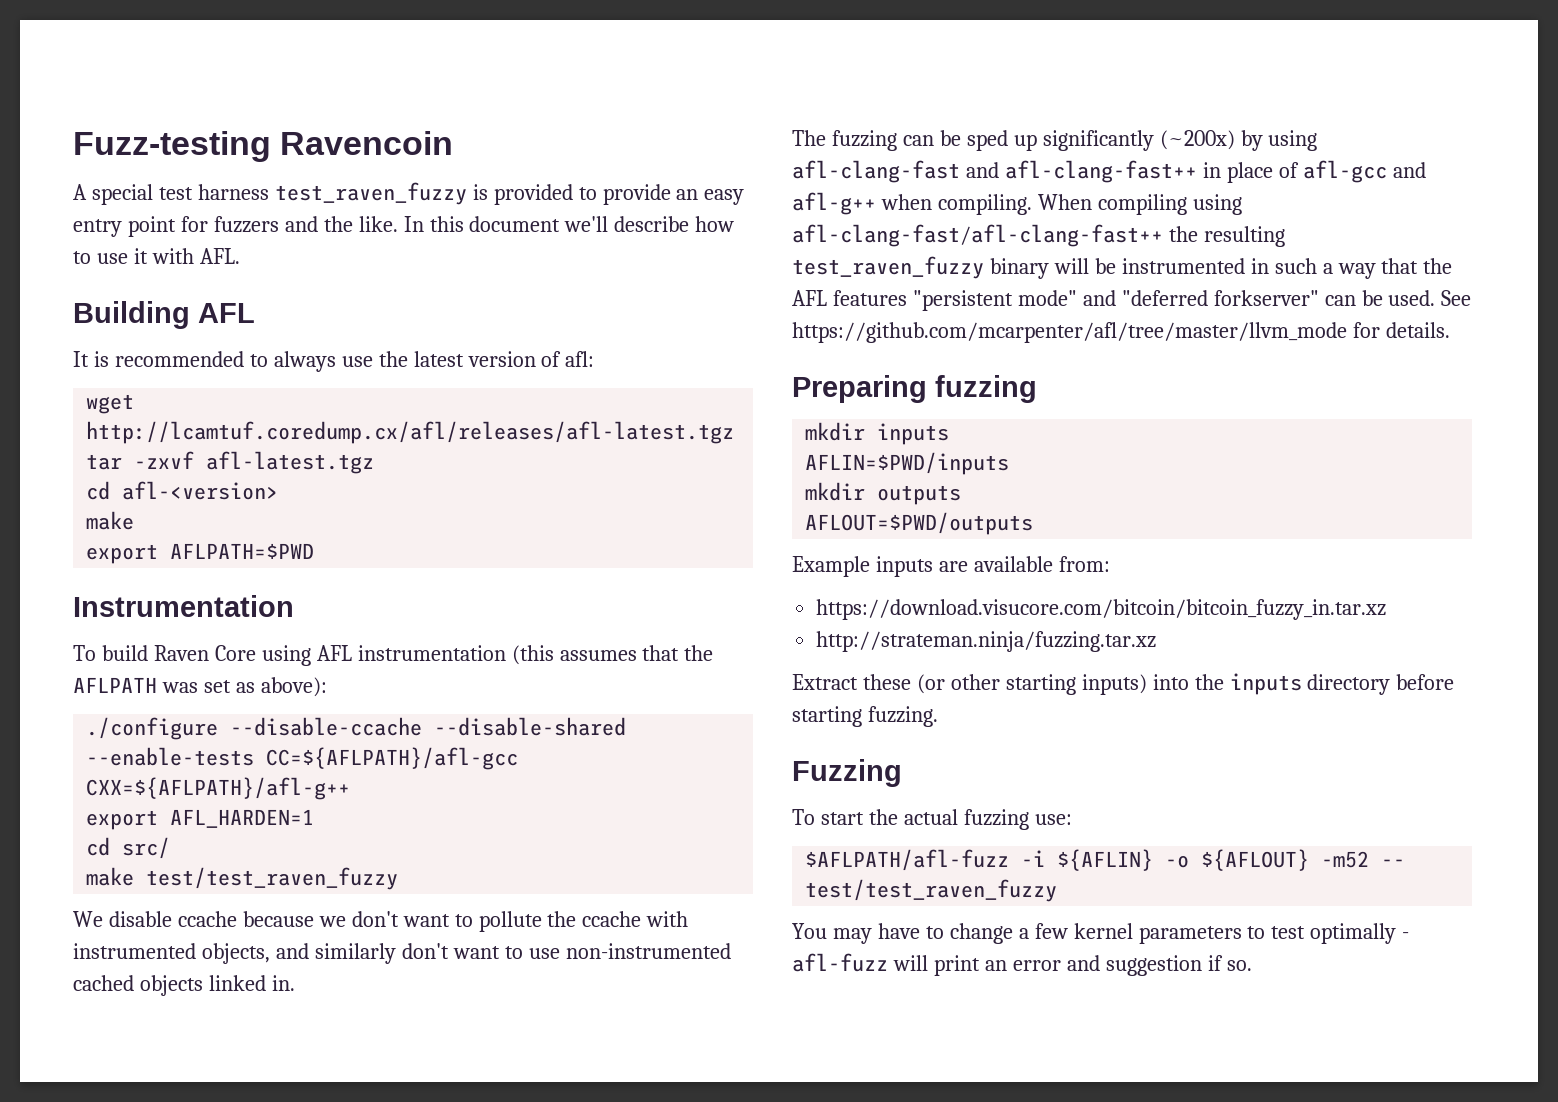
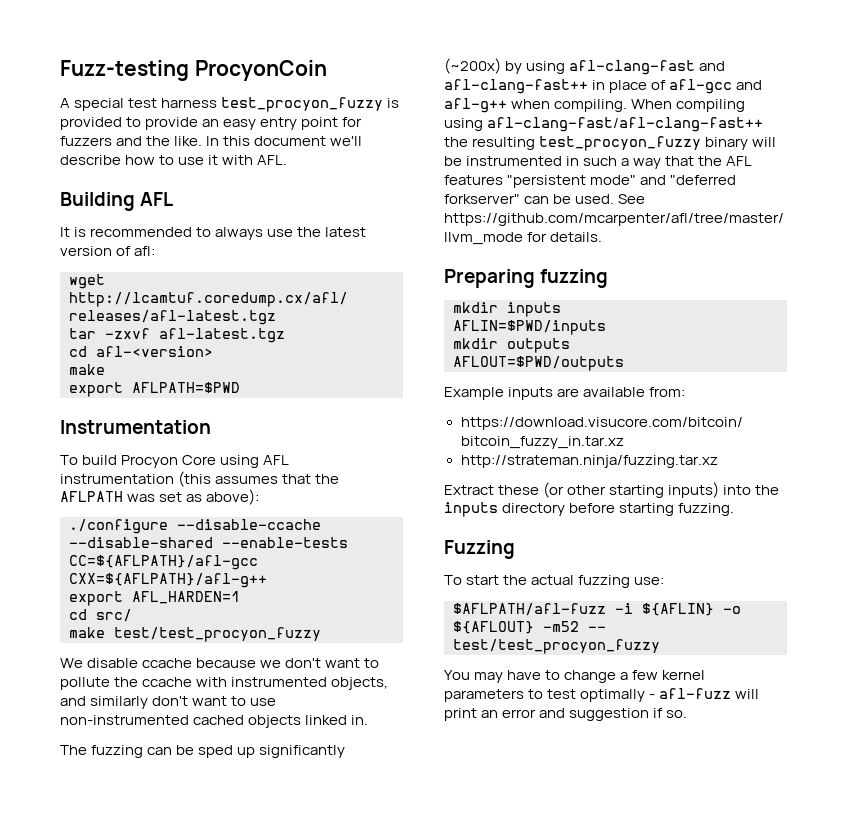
- Fuzz-testing Ravencoin
+ Fuzz-testing ProcyonCoin
- A special test harness test_raven_fuzzy is provided to provide an easy entry point for fuzzers and the like.
+ A special test harness test_procyon_fuzzy is provided to provide an easy entry point for fuzzers and the like.
- To build Raven Core using AFL instrumentation (this assumes that the AFLPATH was set as above):
+ To build Procyon Core using AFL instrumentation (this assumes that the AFLPATH was set as above):
- make test/test_raven_fuzzy
+ make test/test_procyon_fuzzy
- When compiling using afl-clang-fast/afl-clang-fast++ the resulting test_raven_fuzzy binary will be instrumented in such a way that the AFL features "persistent mode" and "deferred forkserver" can be used.
+ When compiling using afl-clang-fast/afl-clang-fast++ the resulting test_procyon_fuzzy binary will be instrumented in such a way that the AFL features "persistent mode" and "deferred forkserver" can be used.
- $AFLPATH/afl-fuzz -i ${AFLIN} -o ${AFLOUT} -m52 -- test/test_raven_fuzzy
+ $AFLPATH/afl-fuzz -i ${AFLIN} -o ${AFLOUT} -m52 -- test/test_procyon_fuzzy

